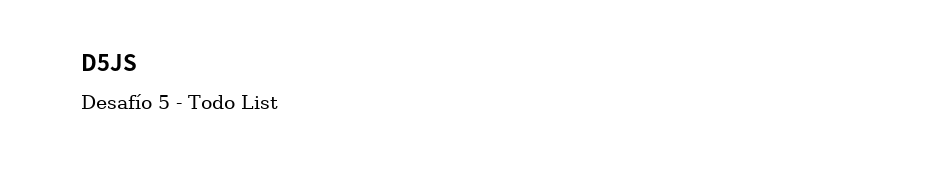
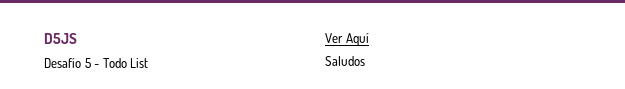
+ Ver Aquí
+ Saludos

